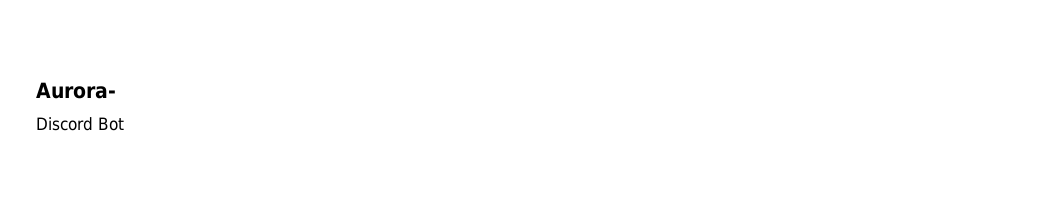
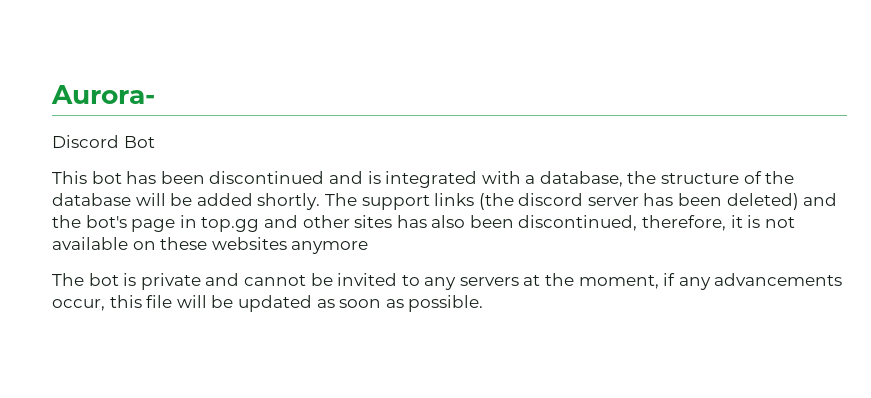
+ This bot has been discontinued and is integrated with a database, the structure of the database will be added shortly. The support links (the discord server has been deleted) and the bot's page in top.gg and other sites has also been discontinued, therefore, it is not available on these websites anymore
+ The bot is private and cannot be invited to any servers at the moment, if any advancements occur, this file will be updated as soon as possible.

